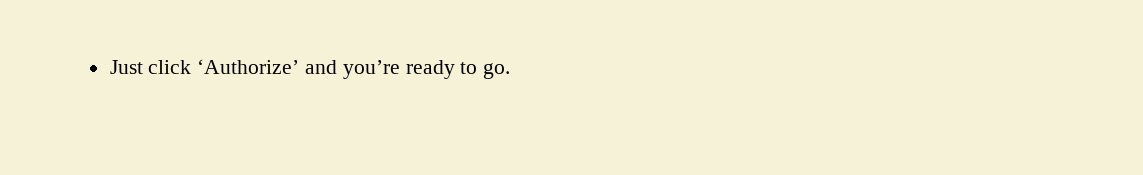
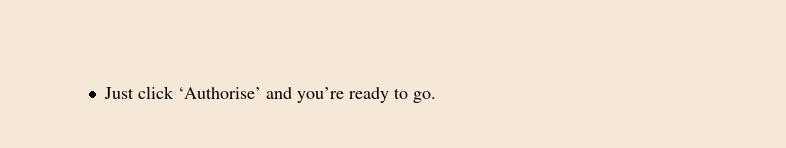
- Just click ‘Authorize’ and you’re ready to go.
+ Just click ‘Authorise’ and you’re ready to go.

